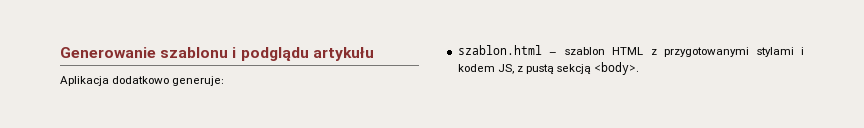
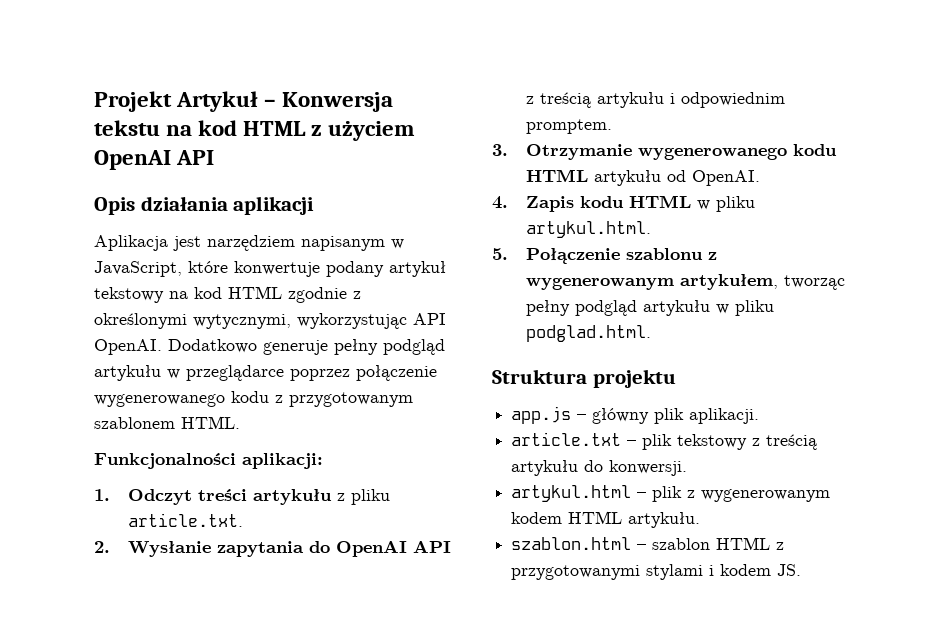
- Generowanie szablonu i podglądu artykułu
- Aplikacja dodatkowo generuje:
+ Projekt Artykuł – Konwersja tekstu na kod HTML z użyciem OpenAI API
+ Opis działania aplikacji
+ Aplikacja jest narzędziem napisanym w JavaScript, które konwertuje podany artykuł tekstowy na kod HTML zgodnie z określonymi wytycznymi, wykorzystując API OpenAI. Dodatkowo generuje pełny podgląd artykułu w przeglądarce poprzez połączenie wygenerowanego kodu z przygotowanym szablonem HTML.
+ Funkcjonalności aplikacji:
+ 1. Odczyt treści artykułu z pliku article.txt.
+ 2. Wysłanie zapytania do OpenAI API z treścią artykułu i odpowiednim promptem.
+ 3. Otrzymanie wygenerowanego kodu HTML artykułu od OpenAI.
+ 4. Zapis kodu HTML w pliku artykul.html.
+ 5. Połączenie szablonu z wygenerowanym artykułem, tworząc pełny podgląd artykułu w pliku podglad.html.
+ Struktura projektu
+ app.js – główny plik aplikacji.
+ article.txt – plik tekstowy z treścią artykułu do konwersji.
+ artykul.html – plik z wygenerowanym kodem HTML artykułu.
- szablon.html – szablon HTML z przygotowanymi stylami i kodem JS, z pustą sekcją <body>.
+ szablon.html – szablon HTML z przygotowanymi stylami i kodem JS.

